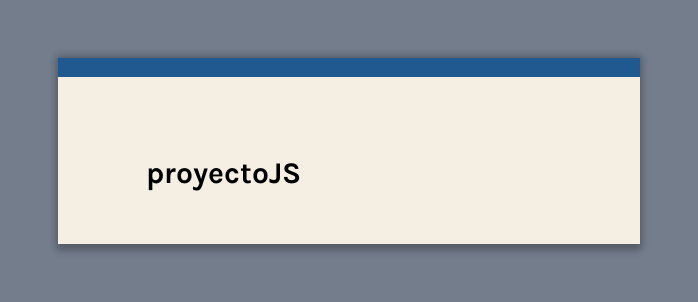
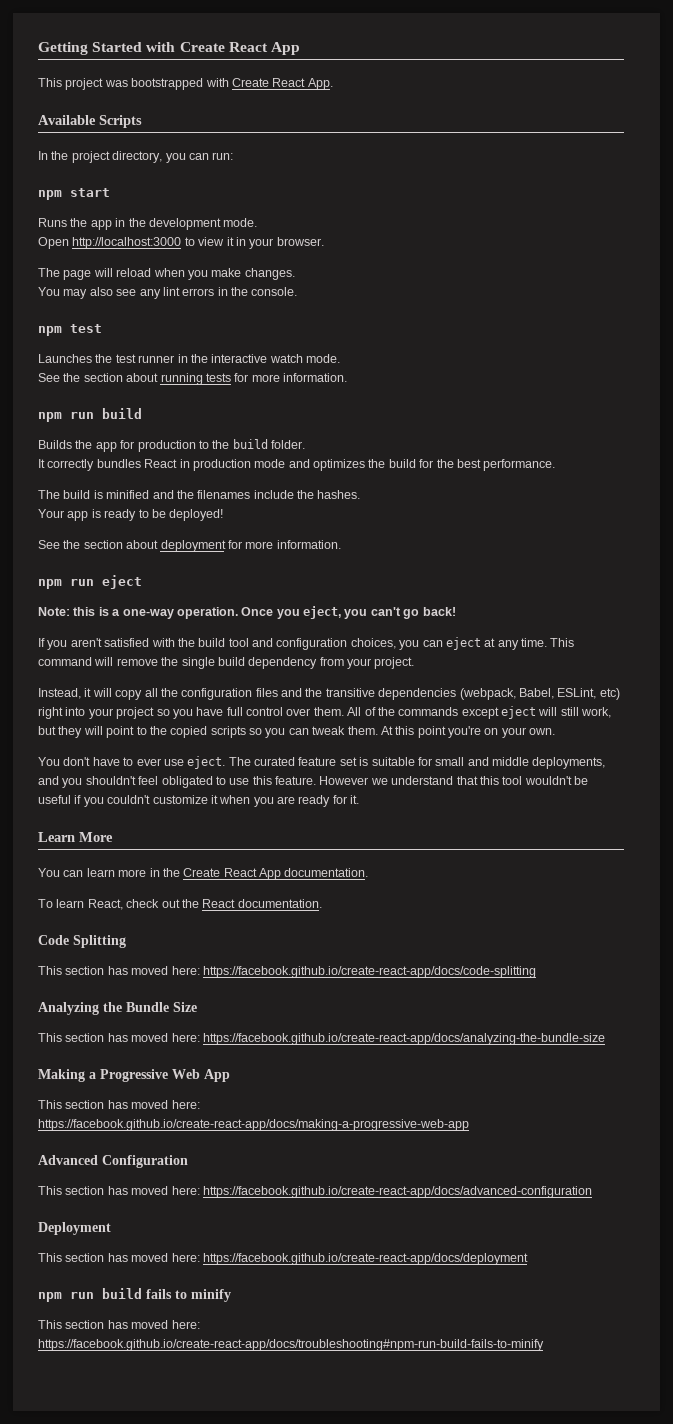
- proyectoJS
+ Getting Started with Create React App
+ This project was bootstrapped with Create React App.
+ Available Scripts
+ In the project directory, you can run:
+ npm start
+ Runs the app in the development mode.
+ Open http://localhost:3000 to view it in your browser.
+ The page will reload when you make changes.
+ You may also see any lint errors in the console.
+ npm test
+ Launches the test runner in the interactive watch mode.
+ See the section about running tests for more information.
+ npm run build
+ Builds the app for production to the build folder.
+ It correctly bundles React in production mode and optimizes the build for the best performance.
+ The build is minified and the filenames include the hashes.
+ Your app is ready to be deployed!
+ See the section about deployment for more information.
+ npm run eject
+ Note: this is a one-way operation. Once you eject, you can't go back!
+ If you aren't satisfied with the build tool and configuration choices, you can eject at any time. This command will remove the single build dependency from your project.
+ Instead, it will copy all the configuration files and the transitive dependencies (webpack, Babel, ESLint, etc) right into your project so you have full control over them. All of the commands except eject will still work, but they will point to the copied scripts so you can tweak them. At this point you're on your own.
+ You don't have to ever use eject. The curated feature set is suitable for small and middle deployments, and you shouldn't feel obligated to use this feature. However we understand that this tool wouldn't be useful if you couldn't customize it when you are ready for it.
+ Learn More
+ You can learn more in the Create React App documentation.
+ To learn React, check out the React documentation.
+ Code Splitting
+ This section has moved here: https://facebook.github.io/create-react-app/docs/code-splitting
+ Analyzing the Bundle Size
+ This section has moved here: https://facebook.github.io/create-react-app/docs/analyzing-the-bundle-size
+ Making a Progressive Web App
+ This section has moved here: https://facebook.github.io/create-react-app/docs/making-a-progressive-web-app
+ Advanced Configuration
+ This section has moved here: https://facebook.github.io/create-react-app/docs/advanced-configuration
+ Deployment
+ This section has moved here: https://facebook.github.io/create-react-app/docs/deployment
+ npm run build fails to minify
+ This section has moved here: https://facebook.github.io/create-react-app/docs/troubleshooting#npm-run-build-fails-to-minify

